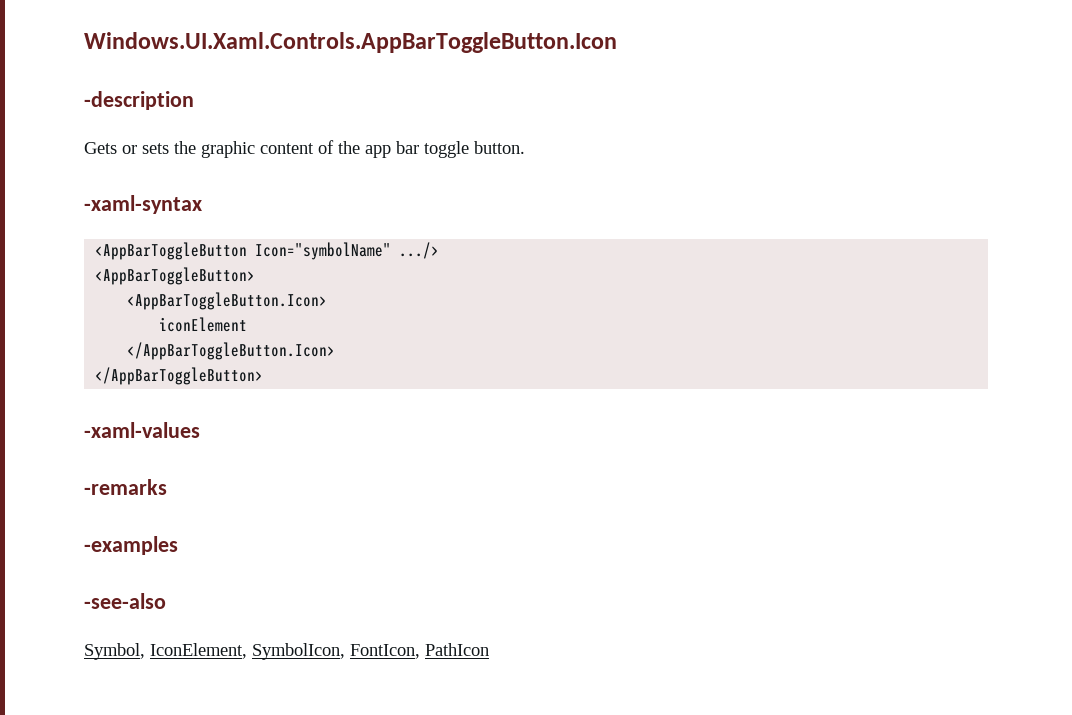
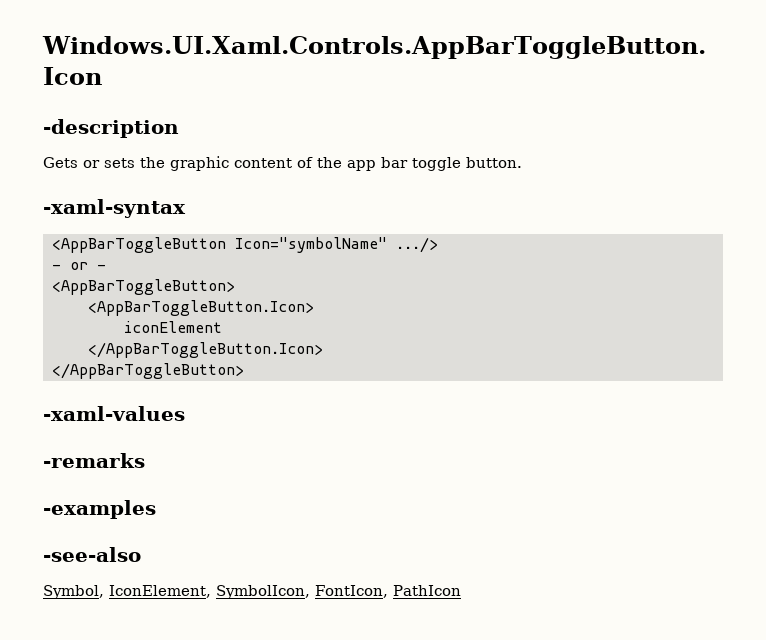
+ - or -

